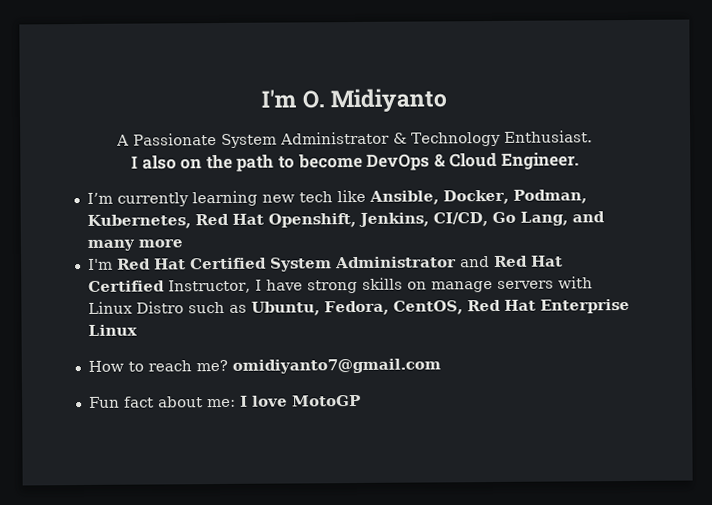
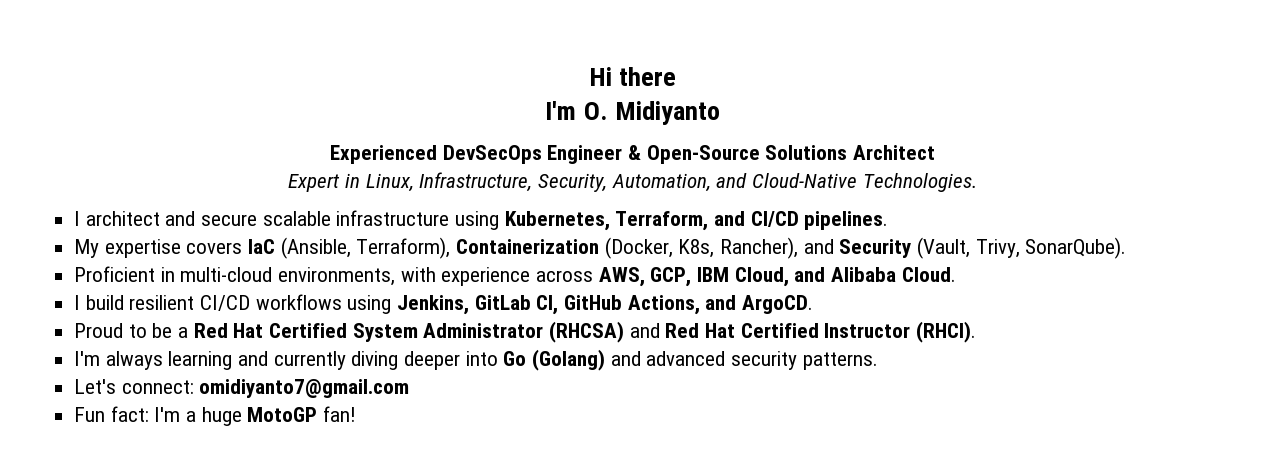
+ Hi there
- A Passionate System Administrator & Technology Enthusiast.
- I also on the path to become DevOps & Cloud Engineer.
- I’m currently learning new tech like Ansible, Docker, Podman, Kubernetes, Red Hat Openshift, Jenkins, CI/CD, Go Lang, and many more
- I'm Red Hat Certified System Administrator and Red Hat Certified Instructor, I have strong skills on manage servers with Linux Distro such as Ubuntu, Fedora, CentOS, Red Hat Enterprise Linux
- How to reach me? omidiyanto7@gmail.com
- Fun fact about me: I love MotoGP
+ Experienced DevSecOps Engineer & Open-Source Solutions Architect
+ Expert in Linux, Infrastructure, Security, Automation, and Cloud-Native Technologies.
+ I architect and secure scalable infrastructure using Kubernetes, Terraform, and CI/CD pipelines.
+ My expertise covers IaC (Ansible, Terraform), Containerization (Docker, K8s, Rancher), and Security (Vault, Trivy, SonarQube).
+ Proficient in multi-cloud environments, with experience across AWS, GCP, IBM Cloud, and Alibaba Cloud.
+ I build resilient CI/CD workflows using Jenkins, GitLab CI, GitHub Actions, and ArgoCD.
+ Proud to be a Red Hat Certified System Administrator (RHCSA) and Red Hat Certified Instructor (RHCI).
+ I'm always learning and currently diving deeper into Go (Golang) and advanced security patterns.
+ Let's connect: omidiyanto7@gmail.com
+ Fun fact: I'm a huge MotoGP fan!

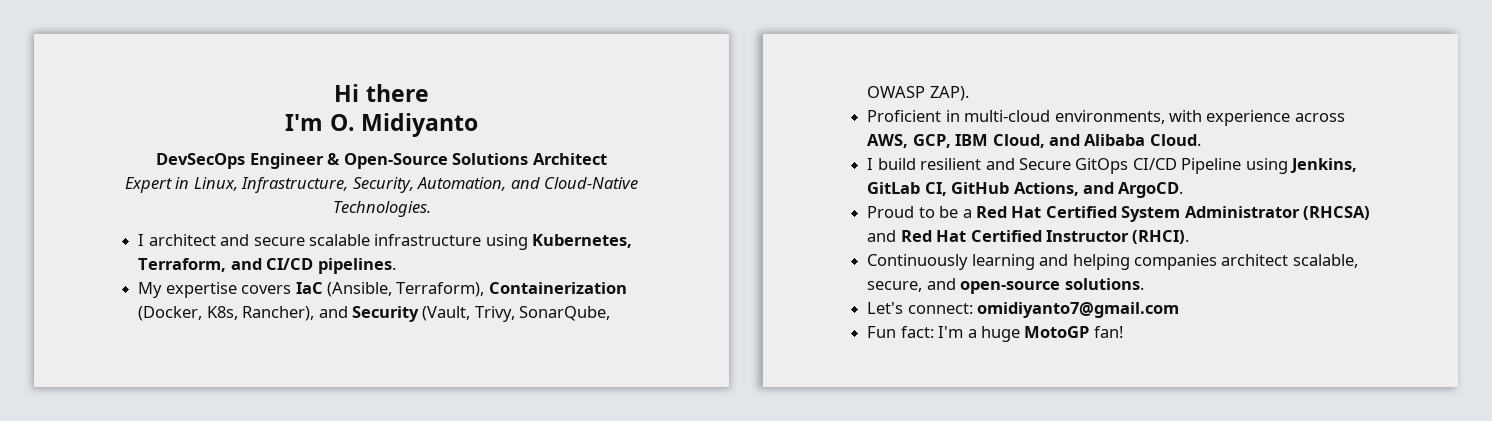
- Experienced DevSecOps Engineer & Open-Source Solutions Architect
+ DevSecOps Engineer & Open-Source Solutions Architect
- My expertise covers IaC (Ansible, Terraform), Containerization (Docker, K8s, Rancher), and Security (Vault, Trivy, SonarQube).
+ My expertise covers IaC (Ansible, Terraform), Containerization (Docker, K8s, Rancher), and Security (Vault, Trivy, SonarQube, OWASP ZAP).
- I build resilient CI/CD workflows using Jenkins, GitLab CI, GitHub Actions, and ArgoCD.
+ I build resilient and Secure GitOps CI/CD Pipeline using Jenkins, GitLab CI, GitHub Actions, and ArgoCD.
- I'm always learning and currently diving deeper into Go (Golang) and advanced security patterns.
+ Continuously learning and helping companies architect scalable, secure, and open-source solutions.

